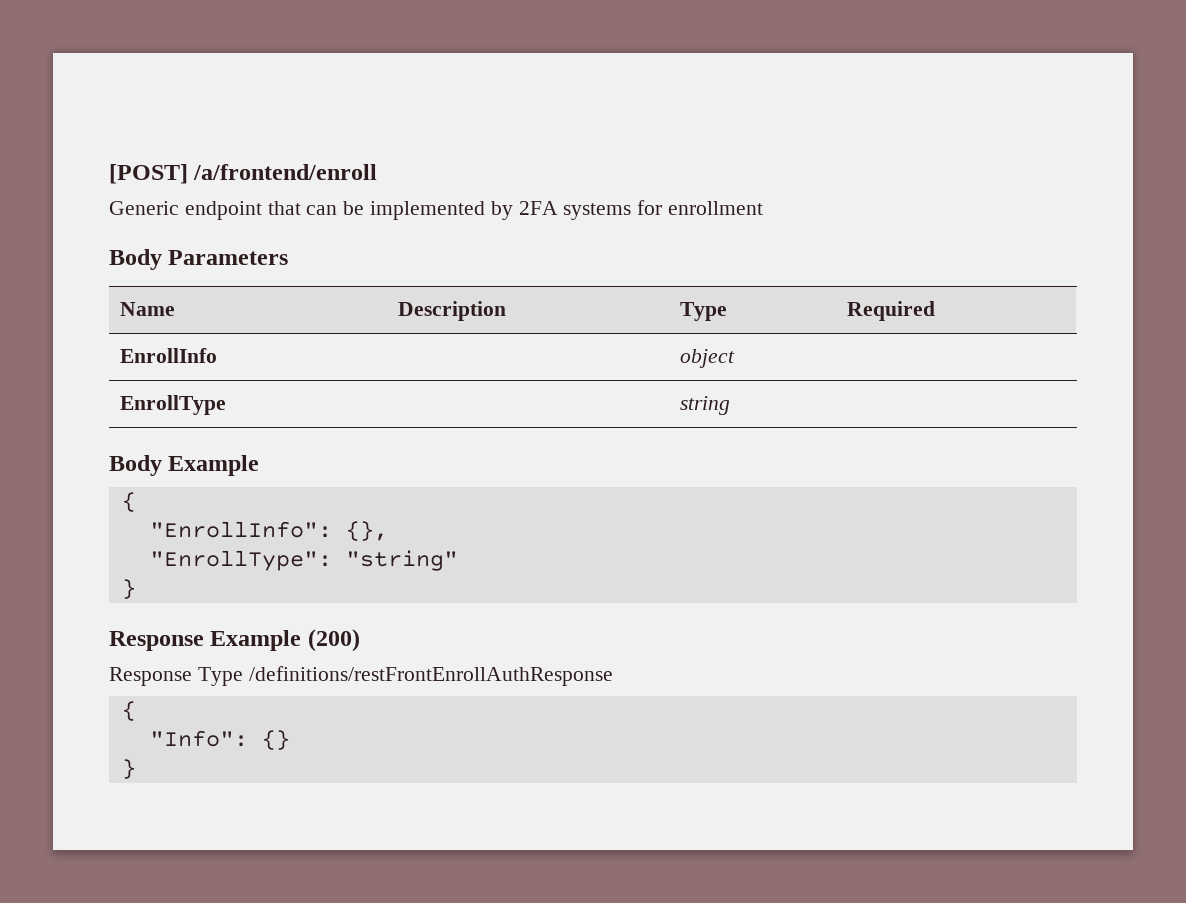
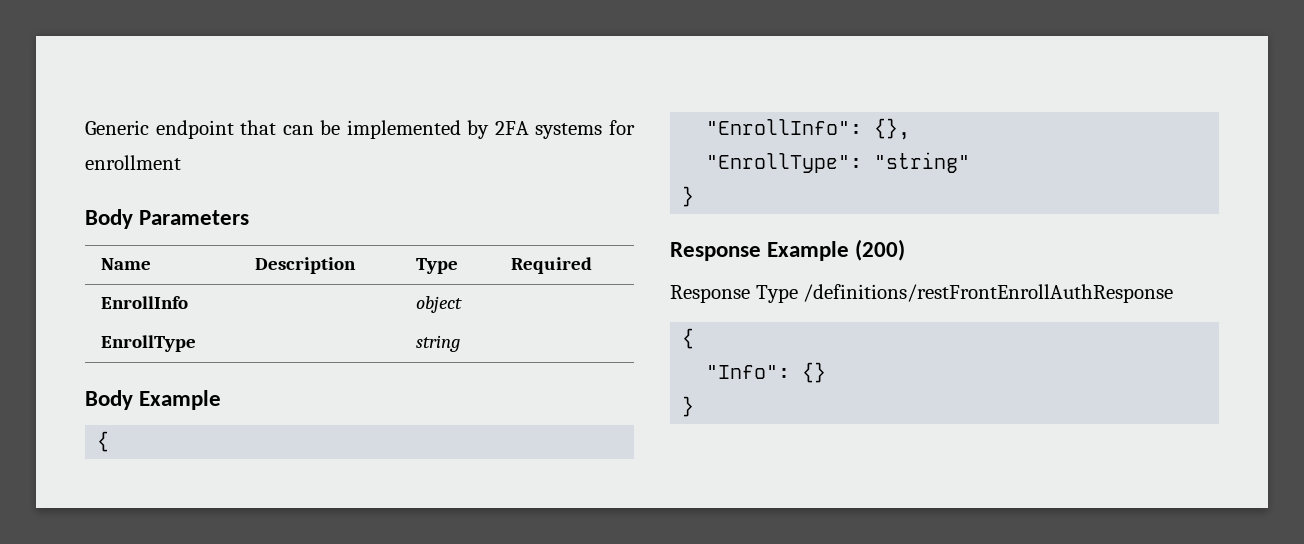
- [POST] /a/frontend/enroll

